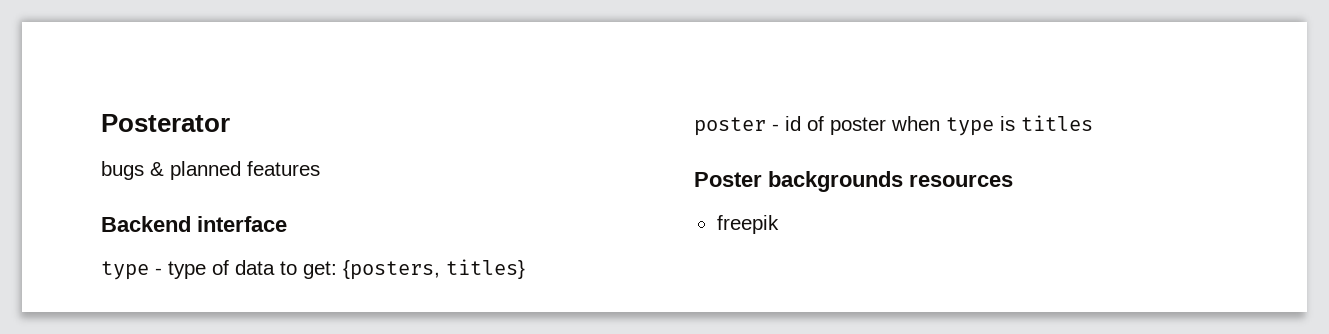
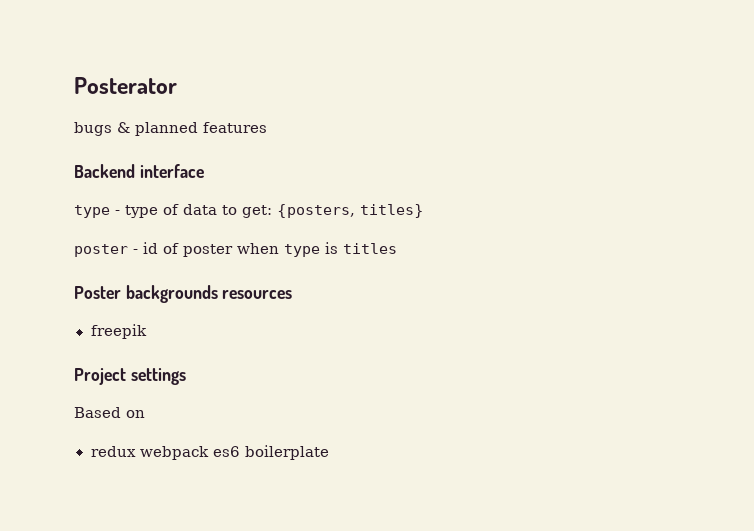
+ Project settings
+ Based on
+ redux webpack es6 boilerplate

